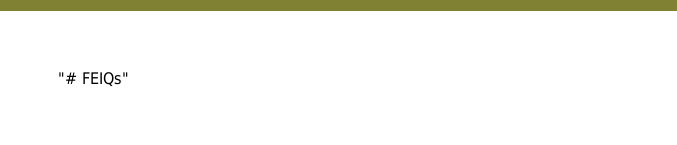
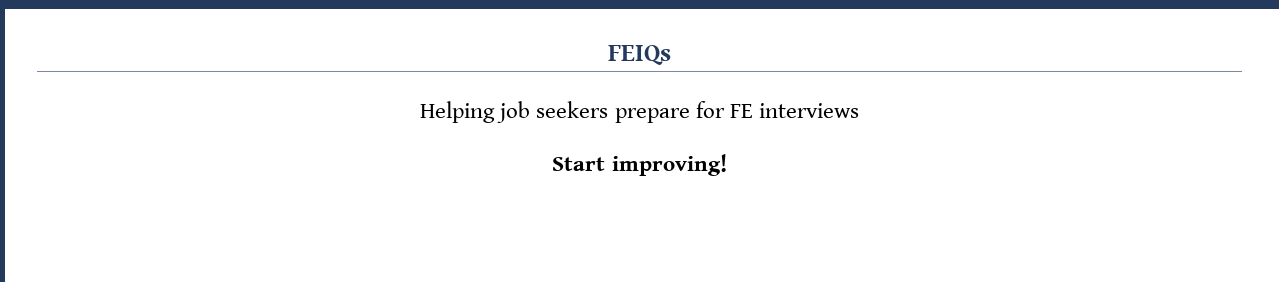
- "# FEIQs"
+ FEIQs
+ Helping job seekers prepare for FE interviews
+ Start improving!

